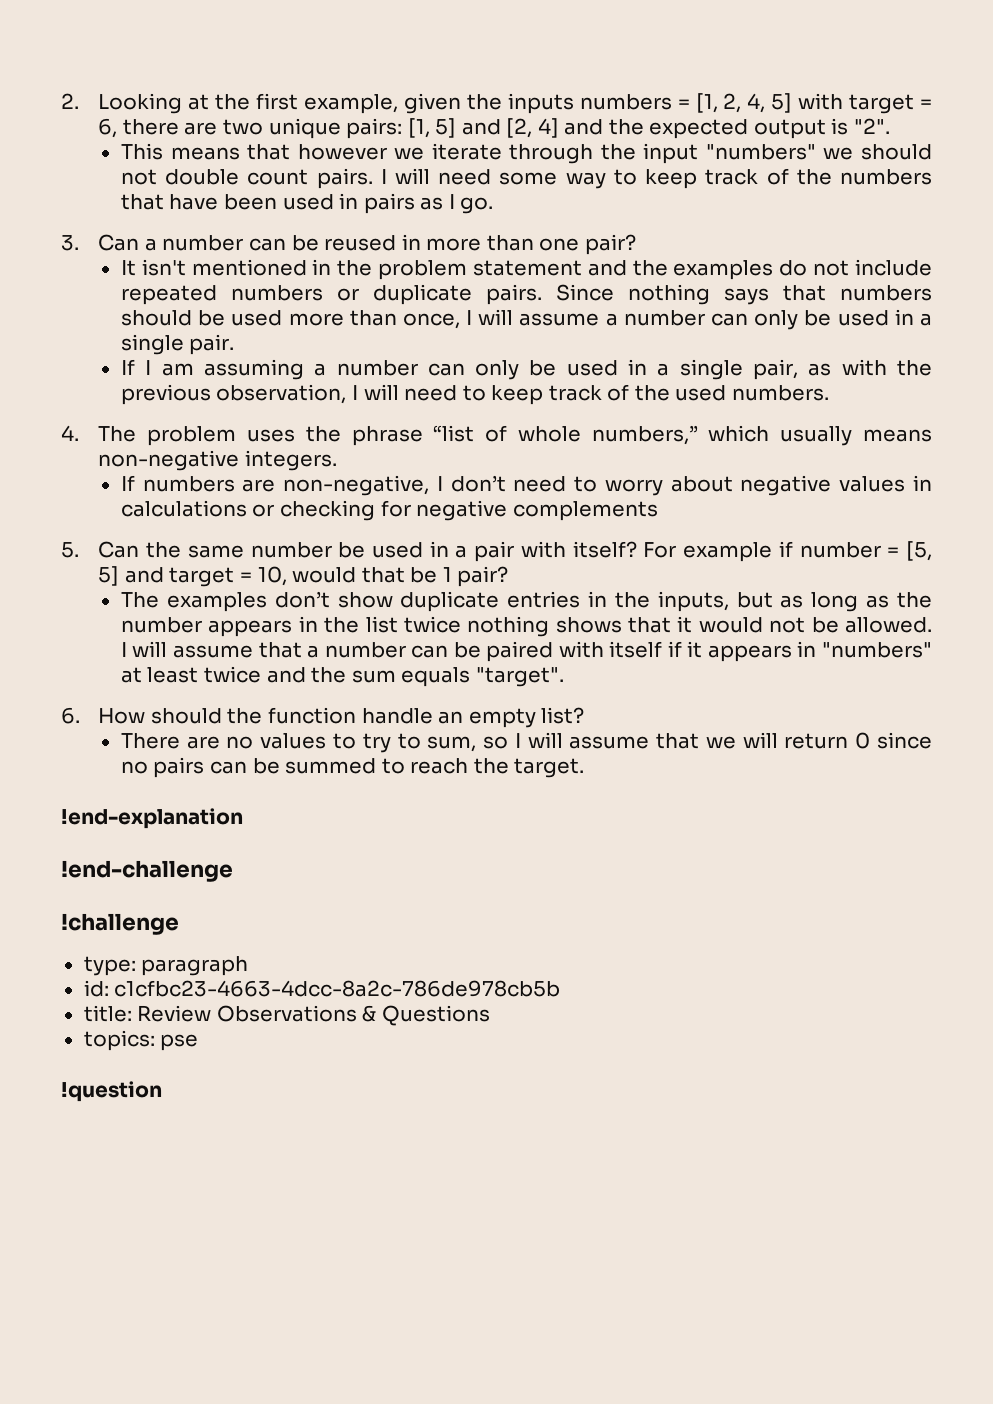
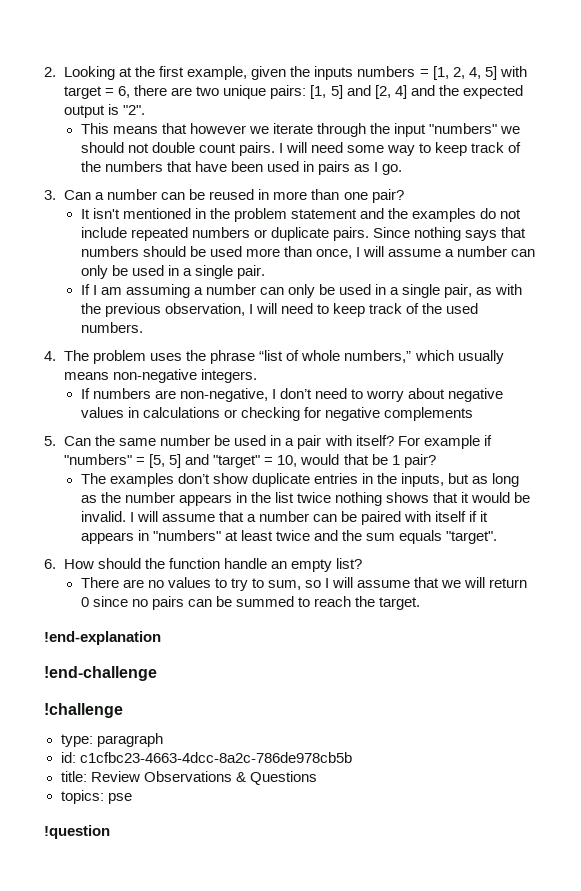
- For example if number = [5, 5] and target = 10, would that be 1 pair?
+ For example if "numbers" = [5, 5] and "target" = 10, would that be 1 pair?
- The examples don’t show duplicate entries in the inputs, but as long as the number appears in the list twice nothing shows that it would not be allowed.
+ The examples don’t show duplicate entries in the inputs, but as long as the number appears in the list twice nothing shows that it would be invalid.

